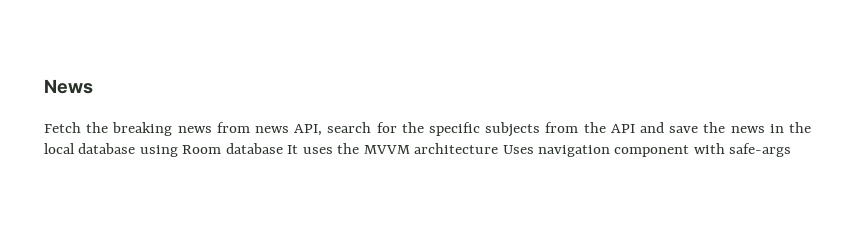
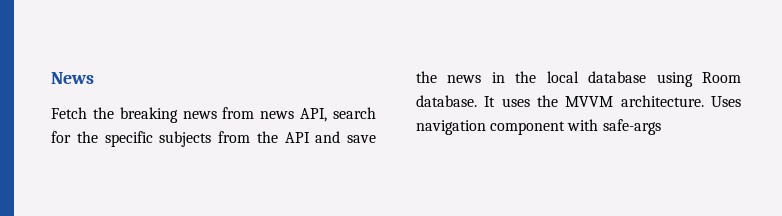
- Fetch the breaking news from news API, search for the specific subjects from the API and save the news in the local database using Room database It uses the MVVM architecture Uses navigation component with safe-args
+ Fetch the breaking news from news API, search for the specific subjects from the API and save the news in the local database using Room database. It uses the MVVM architecture. Uses navigation component with safe-args

